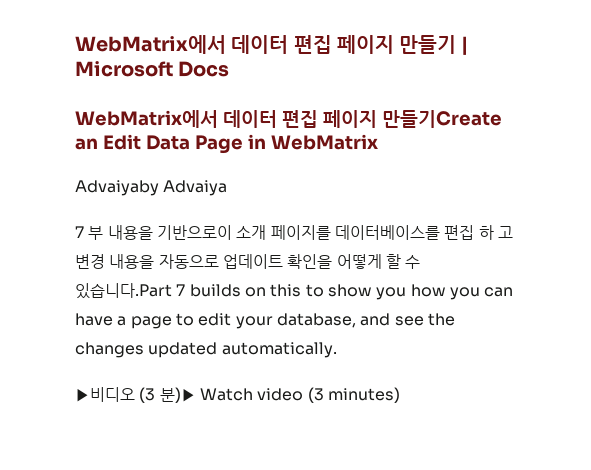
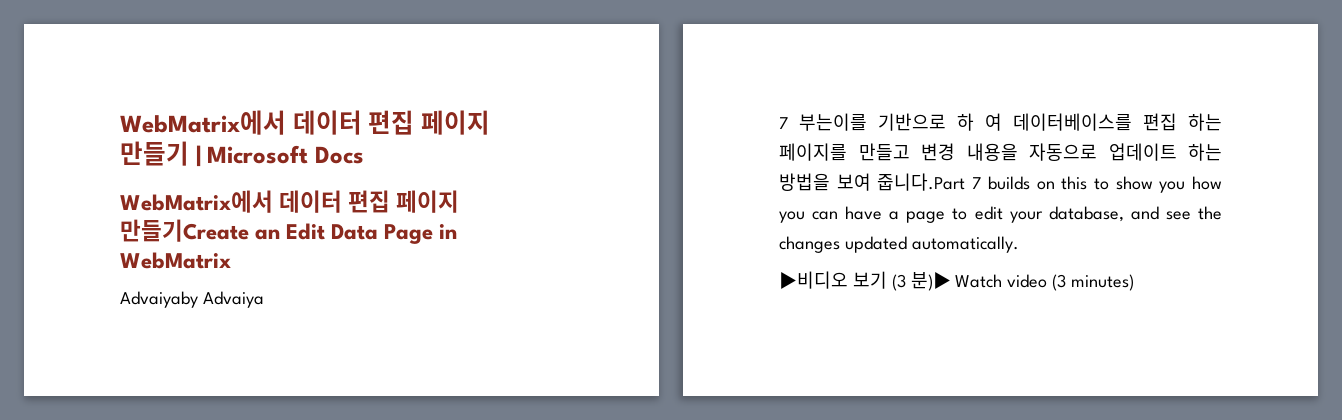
- 7 부 내용을 기반으로이 소개 페이지를 데이터베이스를 편집 하 고 변경 내용을 자동으로 업데이트 확인을 어떻게 할 수 있습니다.Part 7 builds on this to show you how you can have a page to edit your database, and see the changes updated automatically.
+ 7 부는이를 기반으로 하 여 데이터베이스를 편집 하는 페이지를 만들고 변경 내용을 자동으로 업데이트 하는 방법을 보여 줍니다.Part 7 builds on this to show you how you can have a page to edit your database, and see the changes updated automatically.
- ▶비디오 (3 분)▶ Watch video (3 minutes)
+ ▶비디오 보기 (3 분)▶ Watch video (3 minutes)

